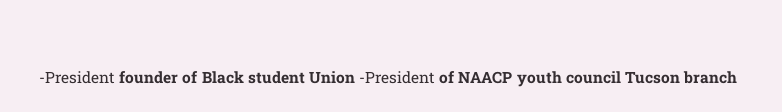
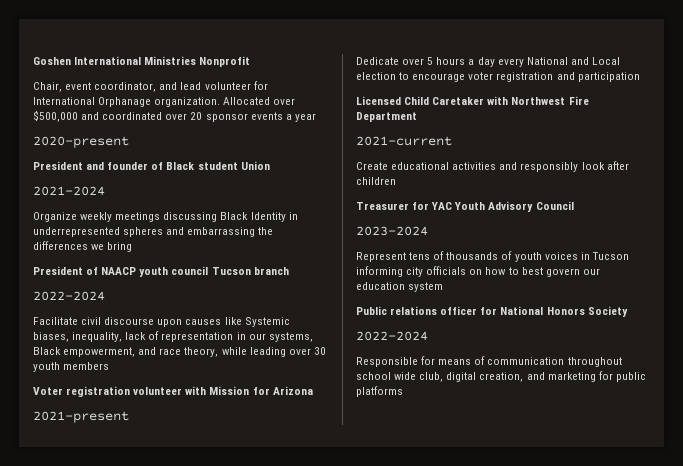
- -President founder of Black student Union -President of NAACP youth council Tucson branch
+ Goshen International Ministries Nonprofit
+ Chair, event coordinator, and lead volunteer for International Orphanage organization. Allocated over $500,000 and coordinated over 20 sponsor events a year
+ 2020-present
+ President and founder of Black student Union
+ 2021-2024
+ Organize weekly meetings discussing Black Identity in underrepresented spheres and embarrassing the differences we bring
+ President of NAACP youth council Tucson branch
+ 2022-2024
+ Facilitate civil discourse upon causes like Systemic biases, inequality, lack of representation in our systems, Black empowerment, and race theory, while leading over 30 youth members
+ Voter registration volunteer with Mission for Arizona
+ 2021-present
+ Dedicate over 5 hours a day every National and Local election to encourage voter registration and participation
+ Licensed Child Caretaker with Northwest Fire Department
+ 2021-current
+ Create educational activities and responsibly look after children
+ Treasurer for YAC Youth Advisory Council
+ 2023-2024
+ Represent tens of thousands of youth voices in Tucson informing city officials on how to best govern our education system
+ Public relations officer for National Honors Society
+ 2022-2024
+ Responsible for means of communication throughout school wide club, digital creation, and marketing for public platforms

